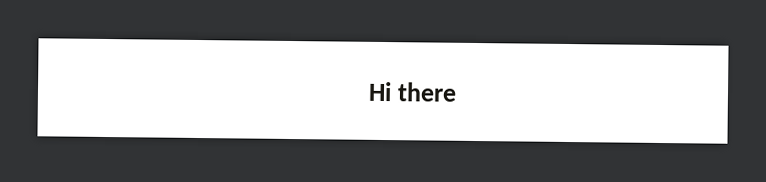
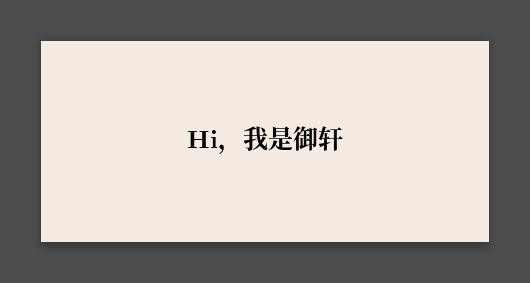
- Hi there
+ Hi，我是御轩

